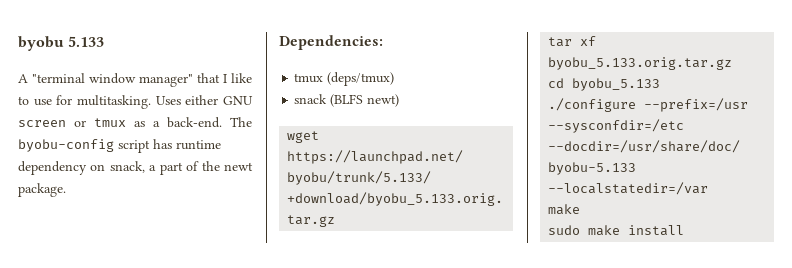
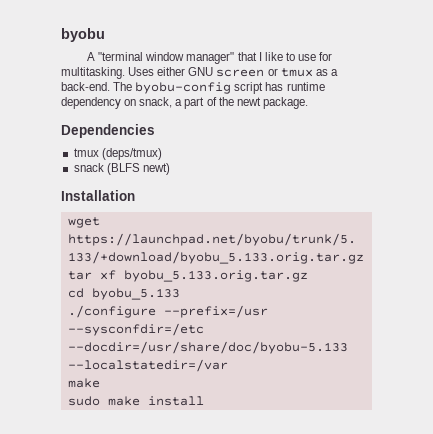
- byobu 5.133
+ byobu
- Dependencies:
+ Dependencies
+ Installation

